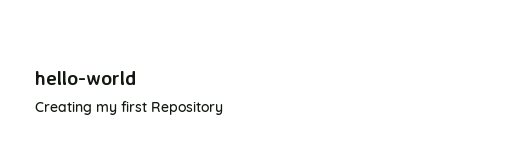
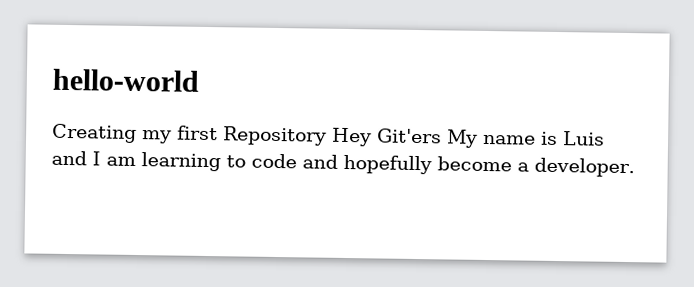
- Creating my first Repository
+ Creating my first Repository Hey Git'ers My name is Luis and I am learning to code and hopefully become a developer.

